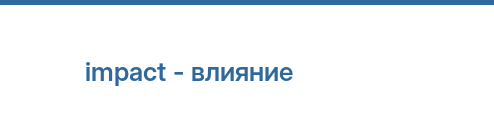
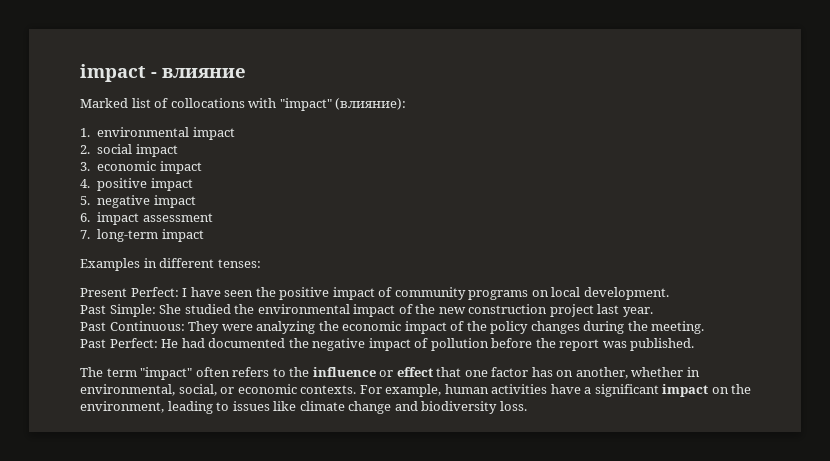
+ Marked list of collocations with "impact" (влияние):
+ 1. environmental impact
+ 2. social impact
+ 3. economic impact
+ 4. positive impact
+ 5. negative impact
+ 6. impact assessment
+ 7. long-term impact
+ Examples in different tenses:
+ Present Perfect: I have seen the positive impact of community programs on local development.
+ Past Simple: She studied the environmental impact of the new construction project last year.
+ Past Continuous: They were analyzing the economic impact of the policy changes during the meeting.
+ Past Perfect: He had documented the negative impact of pollution before the report was published.
+ The term "impact" often refers to the influence or effect that one factor has on another, whether in environmental, social, or economic contexts. For example, human activities have a significant impact on the environment, leading to issues like climate change and biodiversity loss.

